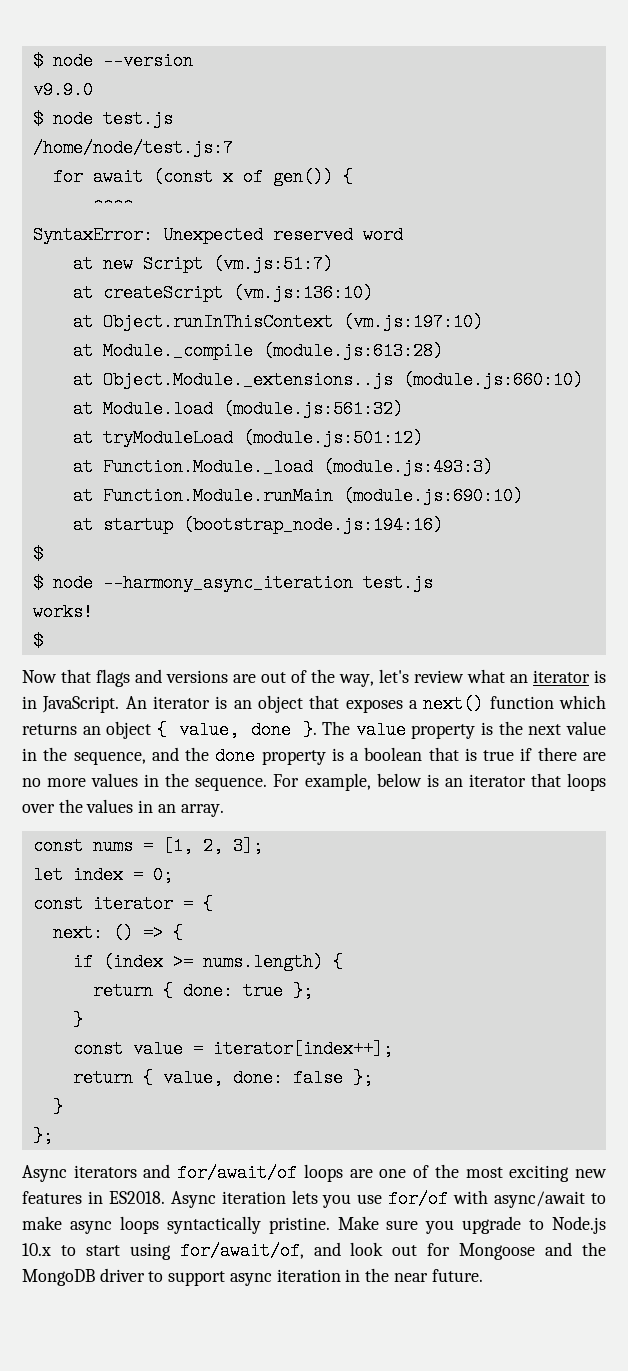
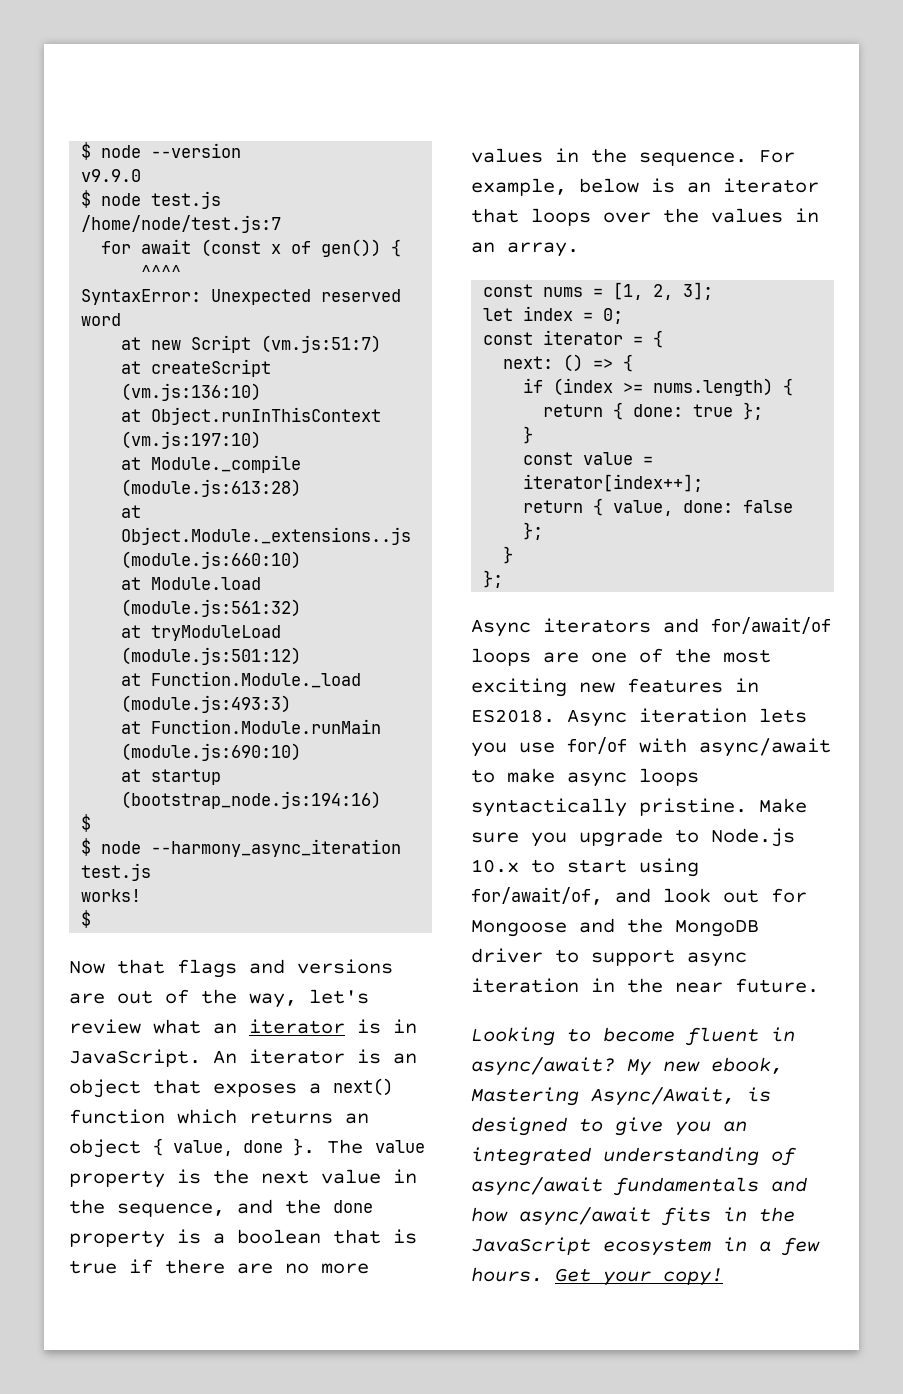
+ Looking to become fluent in async/await? My new ebook, Mastering Async/Await, is designed to give you an integrated understanding of async/await fundamentals and how async/await fits in the JavaScript ecosystem in a few hours. Get your copy!

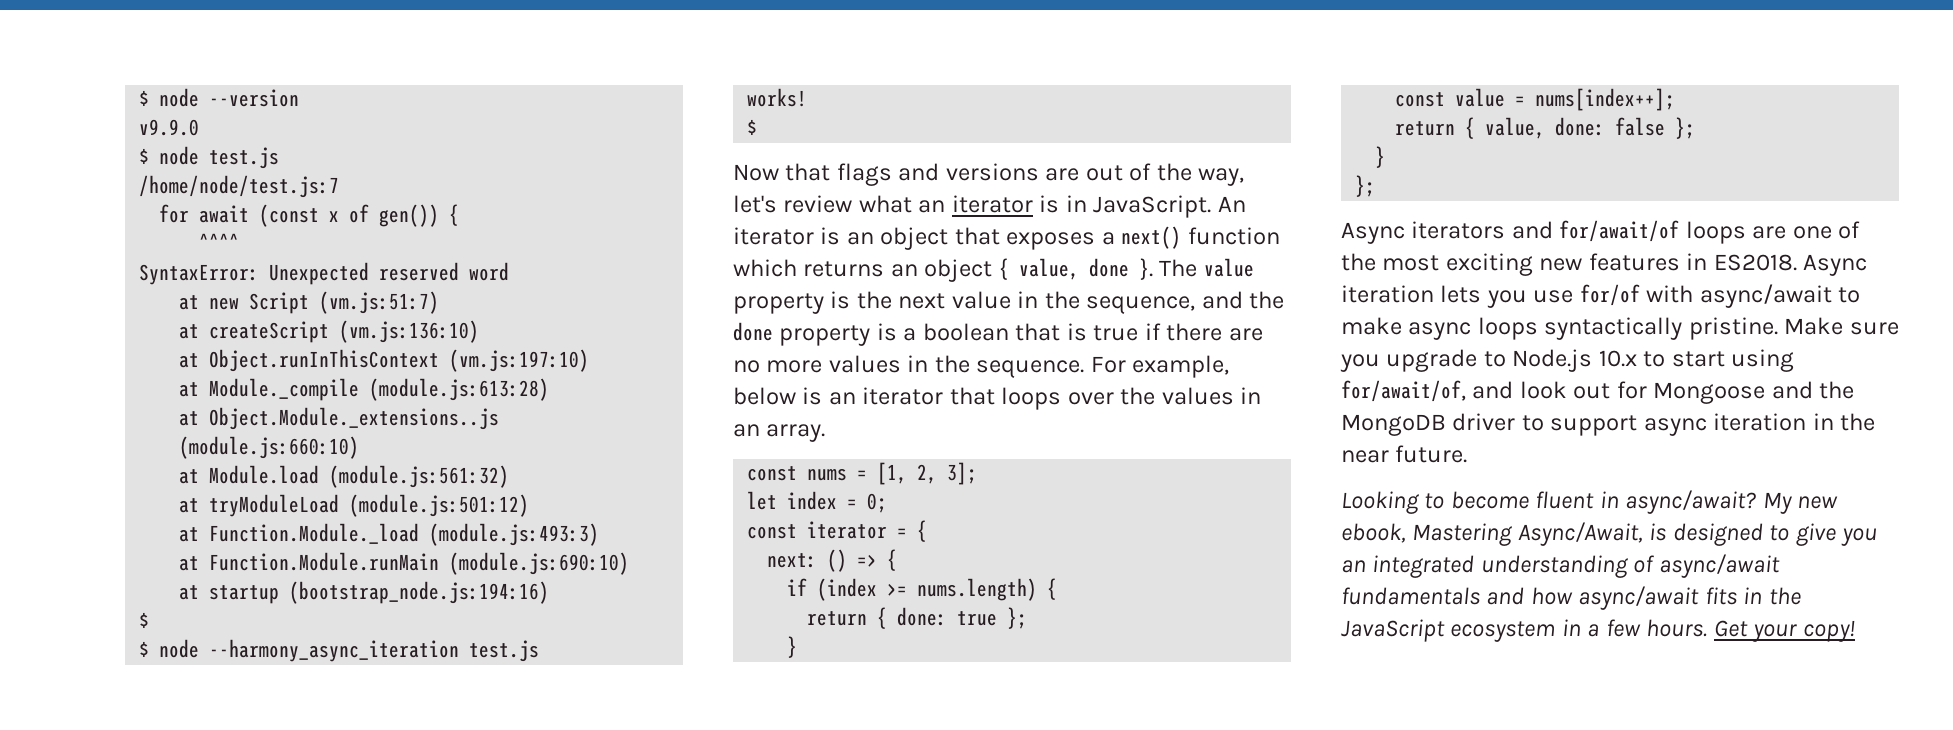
- const value = iterator[index++];
+ const value = nums[index++];

